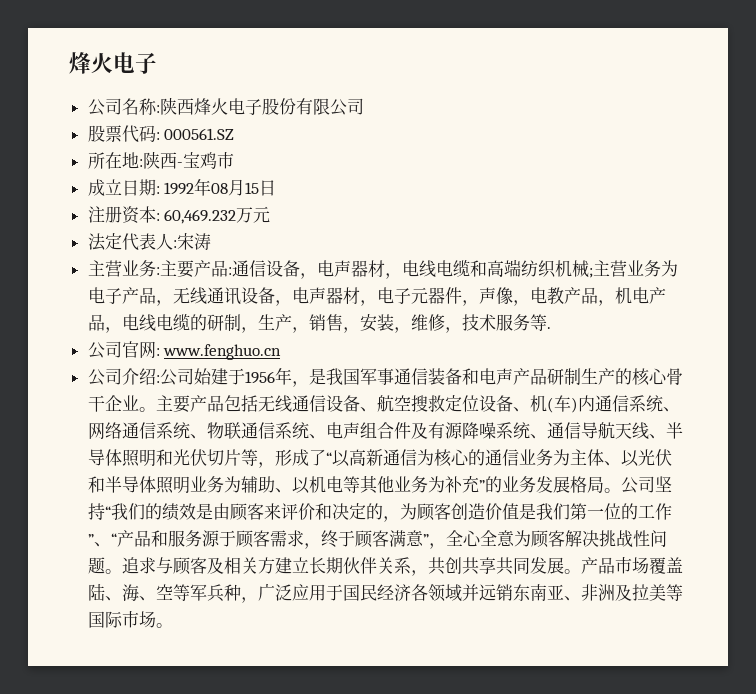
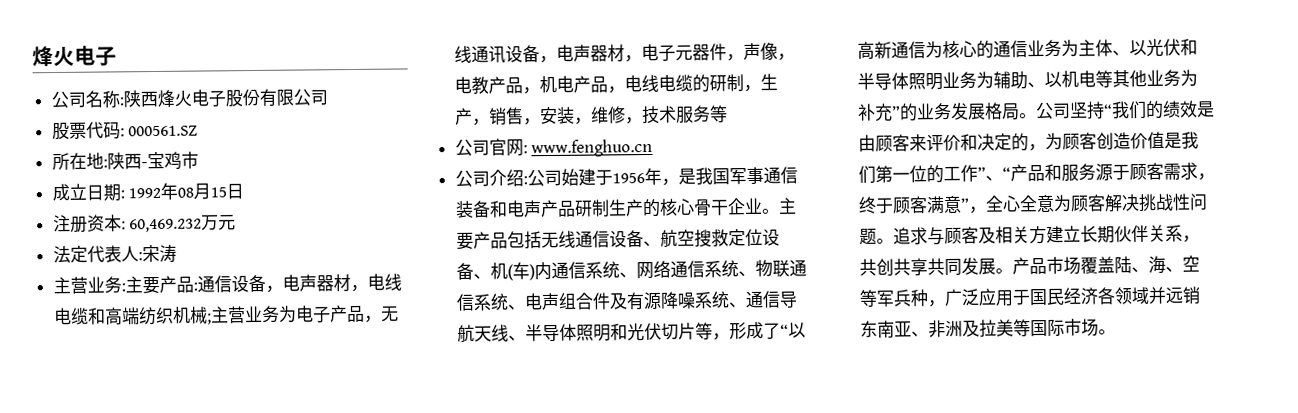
- 主营业务:主要产品:通信设备，电声器材，电线电缆和高端纺织机械;主营业务为电子产品，无线通讯设备，电声器材，电子元器件，声像，电教产品，机电产品，电线电缆的研制，生产，销售，安装，维修，技术服务等.
+ 主营业务:主要产品:通信设备，电声器材，电线电缆和高端纺织机械;主营业务为电子产品，无线通讯设备，电声器材，电子元器件，声像，电教产品，机电产品，电线电缆的研制，生产，销售，安装，维修，技术服务等

